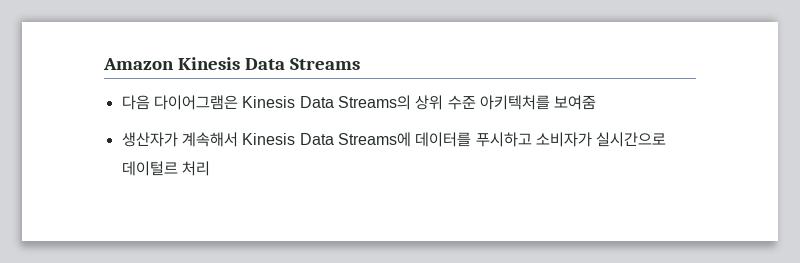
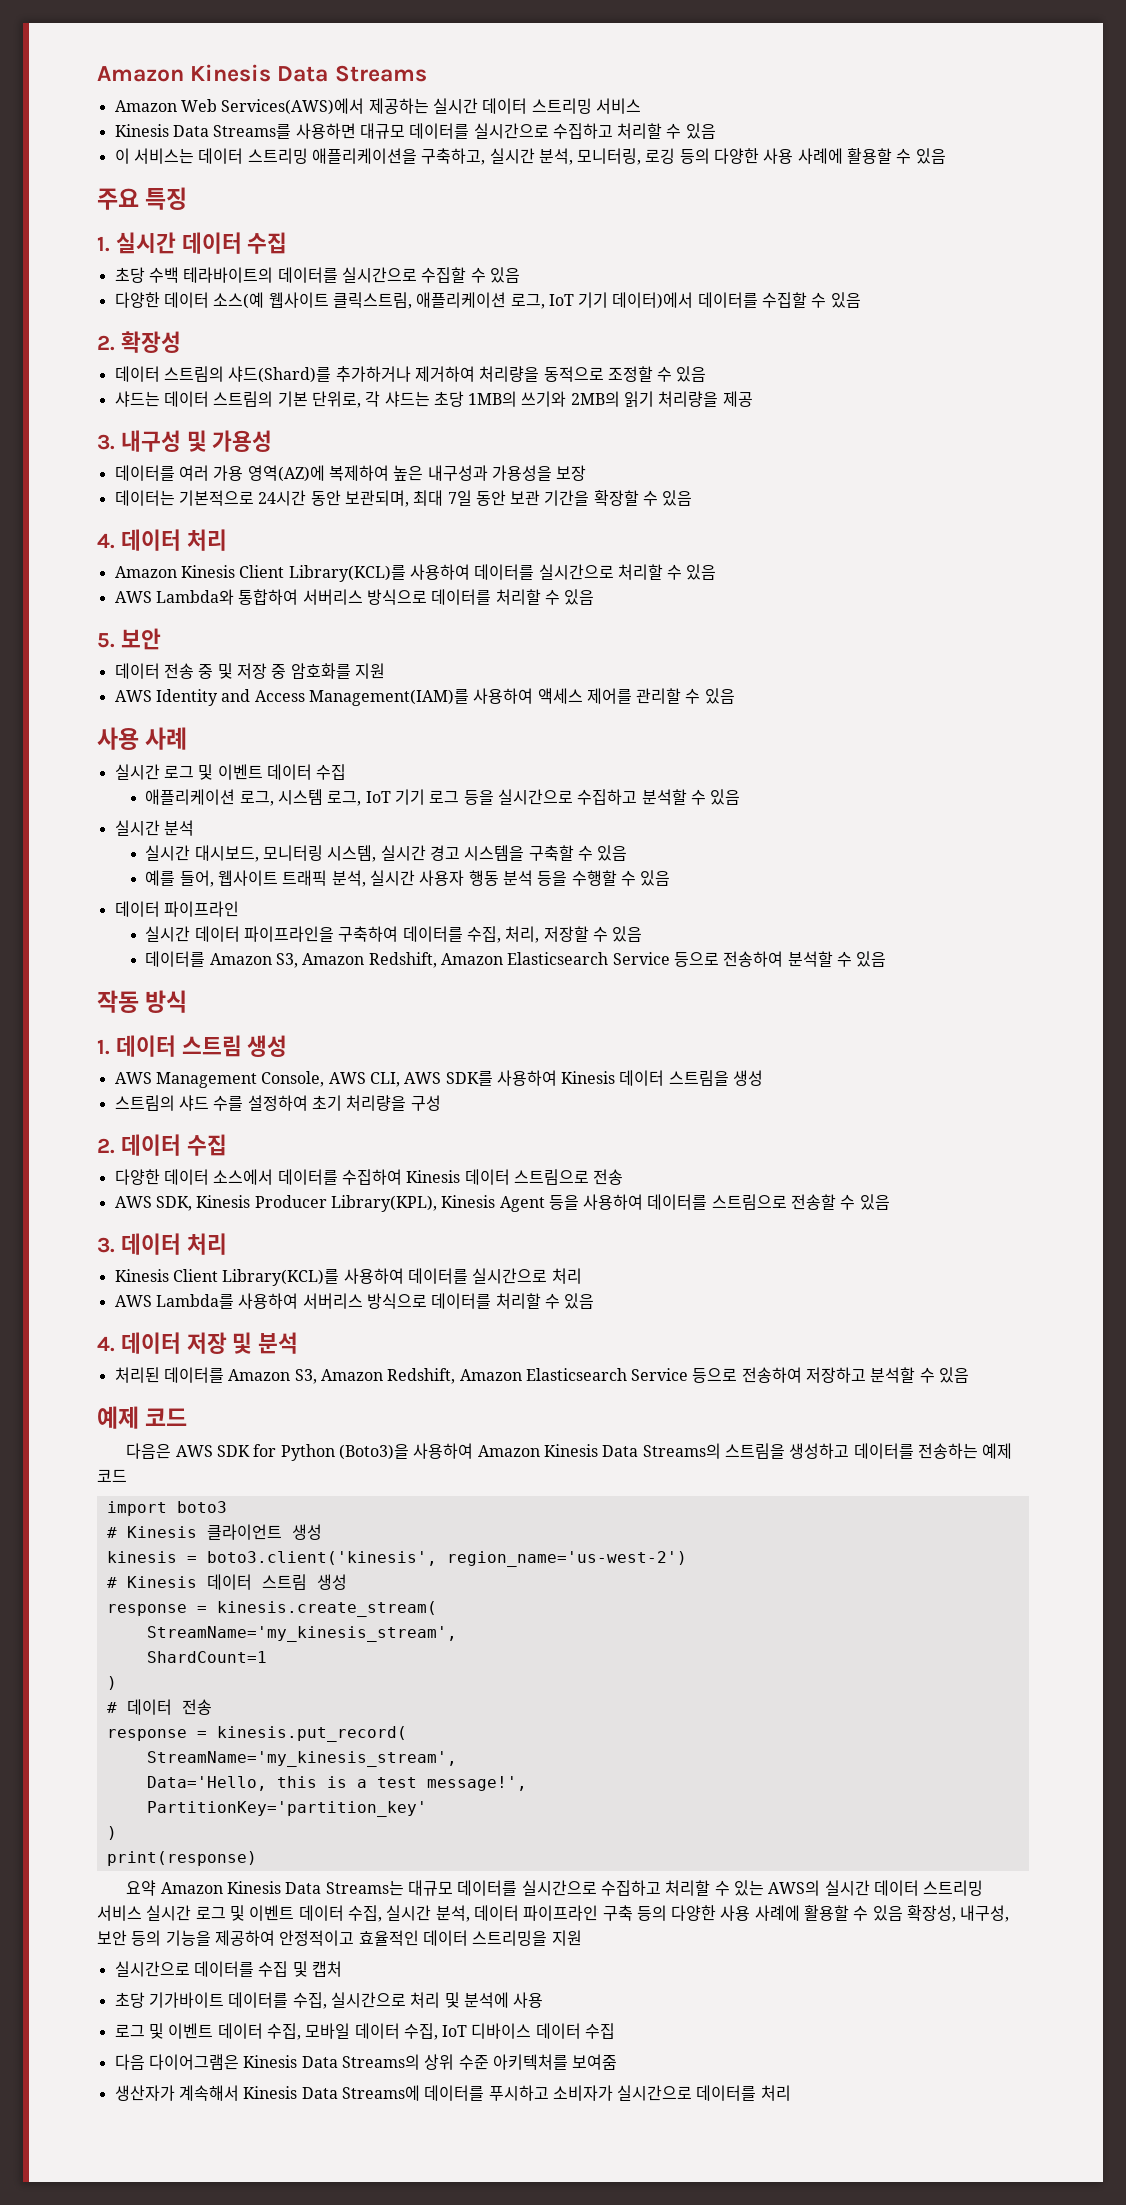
+ Amazon Web Services(AWS)에서 제공하는 실시간 데이터 스트리밍 서비스
+ Kinesis Data Streams를 사용하면 대규모 데이터를 실시간으로 수집하고 처리할 수 있음
+ 이 서비스는 데이터 스트리밍 애플리케이션을 구축하고, 실시간 분석, 모니터링, 로깅 등의 다양한 사용 사례에 활용할 수 있음
+ 주요 특징
+ 1. 실시간 데이터 수집
+ 초당 수백 테라바이트의 데이터를 실시간으로 수집할 수 있음
+ 다양한 데이터 소스(예 웹사이트 클릭스트림, 애플리케이션 로그, IoT 기기 데이터)에서 데이터를 수집할 수 있음
+ 2. 확장성
+ 데이터 스트림의 샤드(Shard)를 추가하거나 제거하여 처리량을 동적으로 조정할 수 있음
+ 샤드는 데이터 스트림의 기본 단위로, 각 샤드는 초당 1MB의 쓰기와 2MB의 읽기 처리량을 제공
+ 3. 내구성 및 가용성
+ 데이터를 여러 가용 영역(AZ)에 복제하여 높은 내구성과 가용성을 보장
+ 데이터는 기본적으로 24시간 동안 보관되며, 최대 7일 동안 보관 기간을 확장할 수 있음
+ 4. 데이터 처리
+ Amazon Kinesis Client Library(KCL)를 사용하여 데이터를 실시간으로 처리할 수 있음
+ AWS Lambda와 통합하여 서버리스 방식으로 데이터를 처리할 수 있음
+ 5. 보안
+ 데이터 전송 중 및 저장 중 암호화를 지원
+ AWS Identity and Access Management(IAM)를 사용하여 액세스 제어를 관리할 수 있음
+ 사용 사례
+ 실시간 로그 및 이벤트 데이터 수집
+ 애플리케이션 로그, 시스템 로그, IoT 기기 로그 등을 실시간으로 수집하고 분석할 수 있음
+ 실시간 분석
+ 실시간 대시보드, 모니터링 시스템, 실시간 경고 시스템을 구축할 수 있음
+ 예를 들어, 웹사이트 트래픽 분석, 실시간 사용자 행동 분석 등을 수행할 수 있음
+ 데이터 파이프라인
+ 실시간 데이터 파이프라인을 구축하여 데이터를 수집, 처리, 저장할 수 있음
+ 데이터를 Amazon S3, Amazon Redshift, Amazon Elasticsearch Service 등으로 전송하여 분석할 수 있음
+ 작동 방식
+ 1. 데이터 스트림 생성
+ AWS Management Console, AWS CLI, AWS SDK를 사용하여 Kinesis 데이터 스트림을 생성
+ 스트림의 샤드 수를 설정하여 초기 처리량을 구성
+ 2. 데이터 수집
+ 다양한 데이터 소스에서 데이터를 수집하여 Kinesis 데이터 스트림으로 전송
+ AWS SDK, Kinesis Producer Library(KPL), Kinesis Agent 등을 사용하여 데이터를 스트림으로 전송할 수 있음
+ 3. 데이터 처리
+ Kinesis Client Library(KCL)를 사용하여 데이터를 실시간으로 처리
+ AWS Lambda를 사용하여 서버리스 방식으로 데이터를 처리할 수 있음
+ 4. 데이터 저장 및 분석
+ 처리된 데이터를 Amazon S3, Amazon Redshift, Amazon Elasticsearch Service 등으로 전송하여 저장하고 분석할 수 있음
+ 예제 코드
+ 다음은 AWS SDK for Python (Boto3)을 사용하여 Amazon Kinesis Data Streams의 스트림을 생성하고 데이터를 전송하는 예제 코드
+ import boto3
+ # Kinesis 클라이언트 생성
+ kinesis = boto3.client('kinesis', region_name='us-west-2')
+ # Kinesis 데이터 스트림 생성
+ response = kinesis.create_stream(
+ StreamName='my_kinesis_stream',
+ ShardCount=1
+ )
+ # 데이터 전송
+ response = kinesis.put_record(
+ StreamName='my_kinesis_stream',
+ Data='Hello, this is a test message!',
+ PartitionKey='partition_key'
+ )
+ print(response)
+ 요약 Amazon Kinesis Data Streams는 대규모 데이터를 실시간으로 수집하고 처리할 수 있는 AWS의 실시간 데이터 스트리밍 서비스 실시간 로그 및 이벤트 데이터 수집, 실시간 분석, 데이터 파이프라인 구축 등의 다양한 사용 사례에 활용할 수 있음 확장성, 내구성, 보안 등의 기능을 제공하여 안정적이고 효율적인 데이터 스트리밍을 지원
+ 실시간으로 데이터를 수집 및 캡처
+ 초당 기가바이트 데이터를 수집, 실시간으로 처리 및 분석에 사용
+ 로그 및 이벤트 데이터 수집, 모바일 데이터 수집, IoT 디바이스 데이터 수집
- 생산자가 계속해서 Kinesis Data Streams에 데이터를 푸시하고 소비자가 실시간으로 데이털르 처리
+ 생산자가 계속해서 Kinesis Data Streams에 데이터를 푸시하고 소비자가 실시간으로 데이터를 처리

